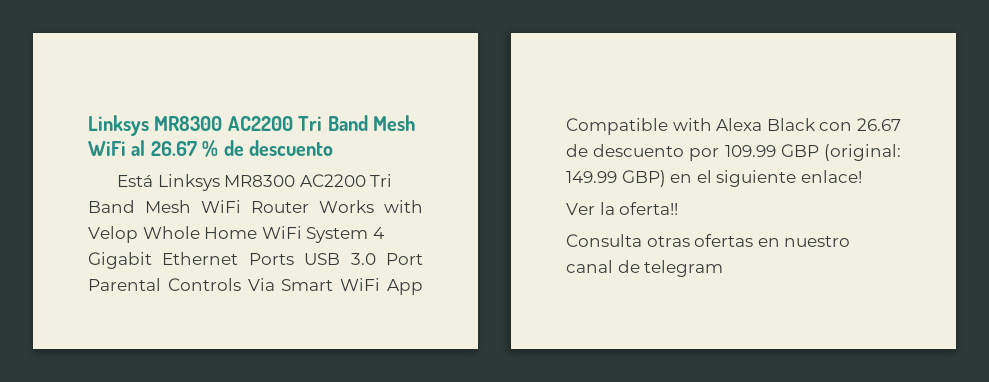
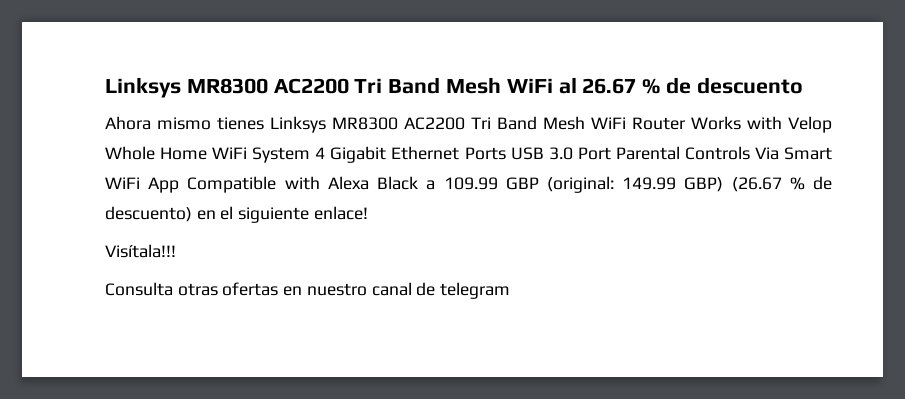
- Está Linksys MR8300 AC2200 Tri Band Mesh WiFi Router Works with Velop Whole Home WiFi System 4 Gigabit Ethernet Ports USB 3.0 Port Parental Controls Via Smart WiFi App Compatible with Alexa Black con 26.67 de descuento por 109.99 GBP (original: 149.99 GBP) en el siguiente enlace!
+ Ahora mismo tienes Linksys MR8300 AC2200 Tri Band Mesh WiFi Router Works with Velop Whole Home WiFi System 4 Gigabit Ethernet Ports USB 3.0 Port Parental Controls Via Smart WiFi App Compatible with Alexa Black a 109.99 GBP (original: 149.99 GBP) (26.67 % de descuento) en el siguiente enlace!
- Ver la oferta!!
+ Visítala!!!

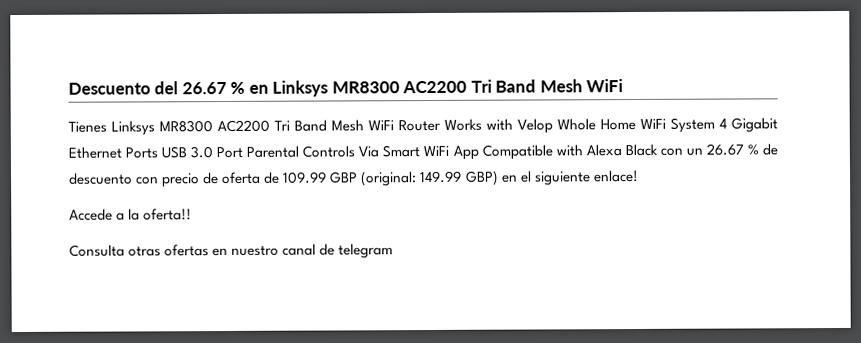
- Linksys MR8300 AC2200 Tri Band Mesh WiFi al 26.67 % de descuento
- Ahora mismo tienes Linksys MR8300 AC2200 Tri Band Mesh WiFi Router Works with Velop Whole Home WiFi System 4 Gigabit Ethernet Ports USB 3.0 Port Parental Controls Via Smart WiFi App Compatible with Alexa Black a 109.99 GBP (original: 149.99 GBP) (26.67 % de descuento) en el siguiente enlace!
+ Descuento del 26.67 % en Linksys MR8300 AC2200 Tri Band Mesh WiFi
+ Tienes Linksys MR8300 AC2200 Tri Band Mesh WiFi Router Works with Velop Whole Home WiFi System 4 Gigabit Ethernet Ports USB 3.0 Port Parental Controls Via Smart WiFi App Compatible with Alexa Black con un 26.67 % de descuento con precio de oferta de 109.99 GBP (original: 149.99 GBP) en el siguiente enlace!
- Visítala!!!
+ Accede a la oferta!!

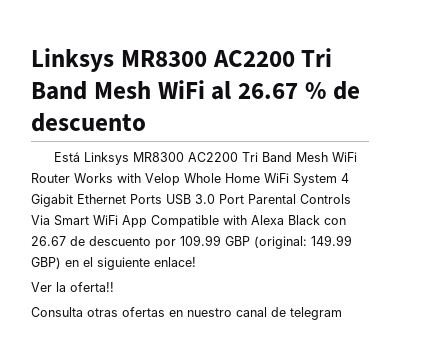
- Descuento del 26.67 % en Linksys MR8300 AC2200 Tri Band Mesh WiFi
- Tienes Linksys MR8300 AC2200 Tri Band Mesh WiFi Router Works with Velop Whole Home WiFi System 4 Gigabit Ethernet Ports USB 3.0 Port Parental Controls Via Smart WiFi App Compatible with Alexa Black con un 26.67 % de descuento con precio de oferta de 109.99 GBP (original: 149.99 GBP) en el siguiente enlace!
+ Linksys MR8300 AC2200 Tri Band Mesh WiFi al 26.67 % de descuento
+ Está Linksys MR8300 AC2200 Tri Band Mesh WiFi Router Works with Velop Whole Home WiFi System 4 Gigabit Ethernet Ports USB 3.0 Port Parental Controls Via Smart WiFi App Compatible with Alexa Black con 26.67 de descuento por 109.99 GBP (original: 149.99 GBP) en el siguiente enlace!
- Accede a la oferta!!
+ Ver la oferta!!

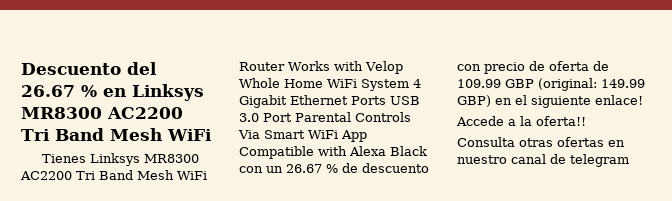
- Linksys MR8300 AC2200 Tri Band Mesh WiFi al 26.67 % de descuento
- Está Linksys MR8300 AC2200 Tri Band Mesh WiFi Router Works with Velop Whole Home WiFi System 4 Gigabit Ethernet Ports USB 3.0 Port Parental Controls Via Smart WiFi App Compatible with Alexa Black con 26.67 de descuento por 109.99 GBP (original: 149.99 GBP) en el siguiente enlace!
+ Descuento del 26.67 % en Linksys MR8300 AC2200 Tri Band Mesh WiFi
+ Tienes Linksys MR8300 AC2200 Tri Band Mesh WiFi Router Works with Velop Whole Home WiFi System 4 Gigabit Ethernet Ports USB 3.0 Port Parental Controls Via Smart WiFi App Compatible with Alexa Black con un 26.67 % de descuento con precio de oferta de 109.99 GBP (original: 149.99 GBP) en el siguiente enlace!
- Ver la oferta!!
+ Accede a la oferta!!

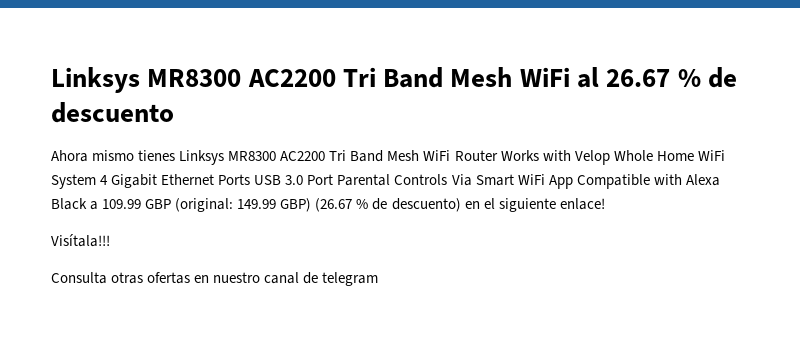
- Descuento del 26.67 % en Linksys MR8300 AC2200 Tri Band Mesh WiFi
- Tienes Linksys MR8300 AC2200 Tri Band Mesh WiFi Router Works with Velop Whole Home WiFi System 4 Gigabit Ethernet Ports USB 3.0 Port Parental Controls Via Smart WiFi App Compatible with Alexa Black con un 26.67 % de descuento con precio de oferta de 109.99 GBP (original: 149.99 GBP) en el siguiente enlace!
+ Linksys MR8300 AC2200 Tri Band Mesh WiFi al 26.67 % de descuento
+ Ahora mismo tienes Linksys MR8300 AC2200 Tri Band Mesh WiFi Router Works with Velop Whole Home WiFi System 4 Gigabit Ethernet Ports USB 3.0 Port Parental Controls Via Smart WiFi App Compatible with Alexa Black a 109.99 GBP (original: 149.99 GBP) (26.67 % de descuento) en el siguiente enlace!
- Accede a la oferta!!
+ Visítala!!!

